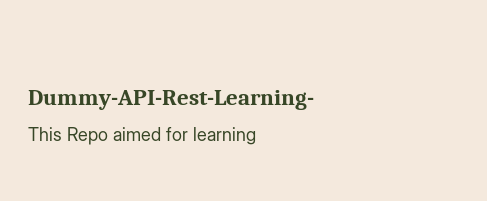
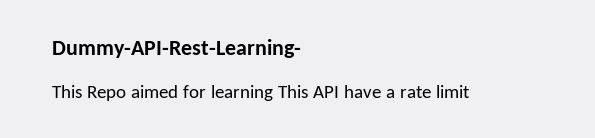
- This Repo aimed for learning
+ This Repo aimed for learning This API have a rate limit

